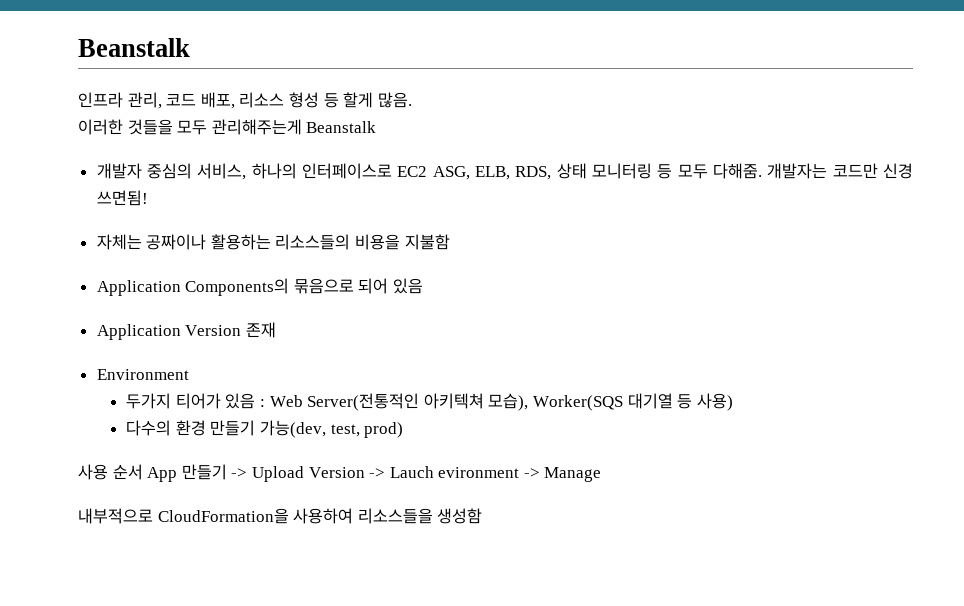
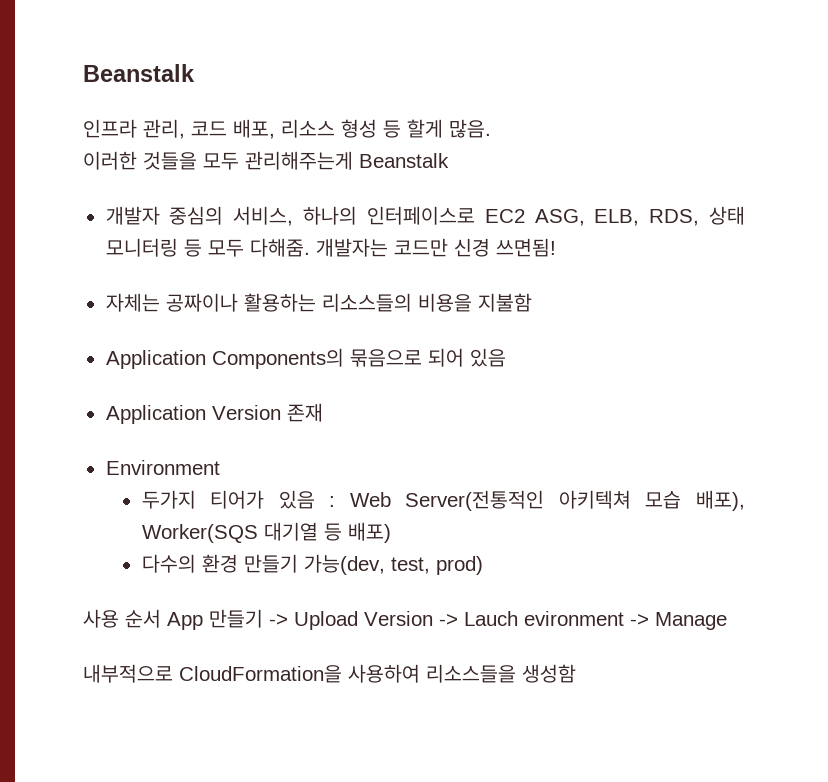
- 두가지 티어가 있음 : Web Server(전통적인 아키텍쳐 모습), Worker(SQS 대기열 등 사용)
+ 두가지 티어가 있음 : Web Server(전통적인 아키텍쳐 모습 배포), Worker(SQS 대기열 등 배포)

